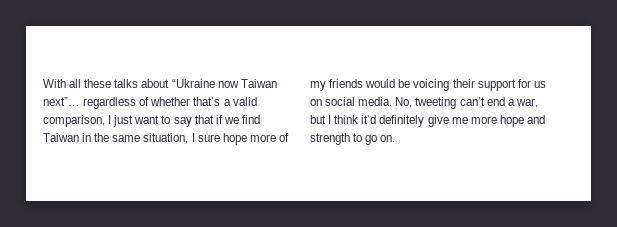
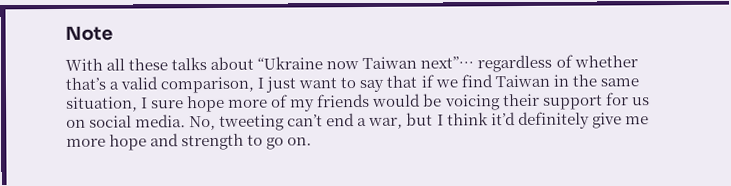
+ Note

